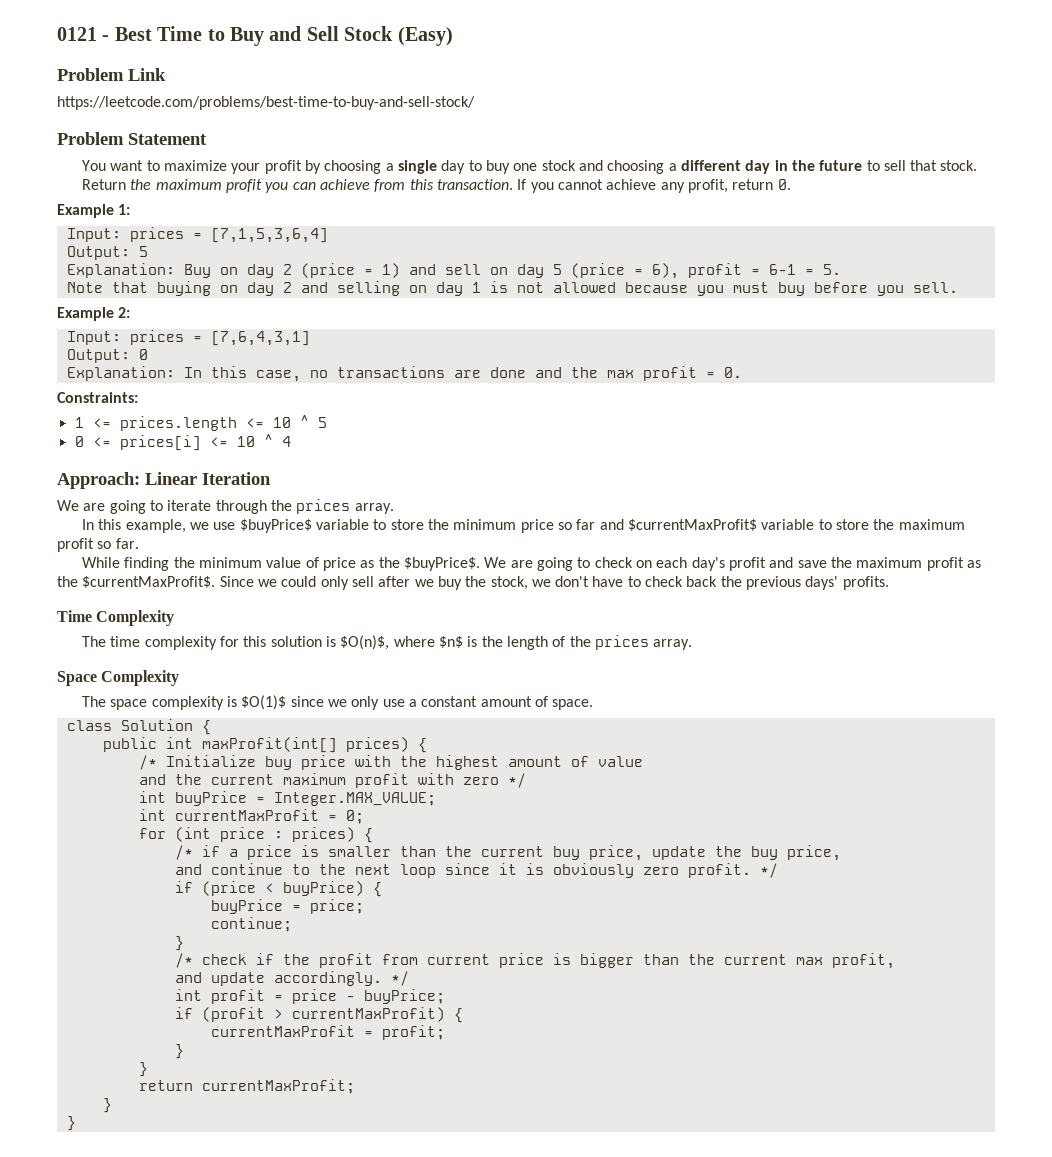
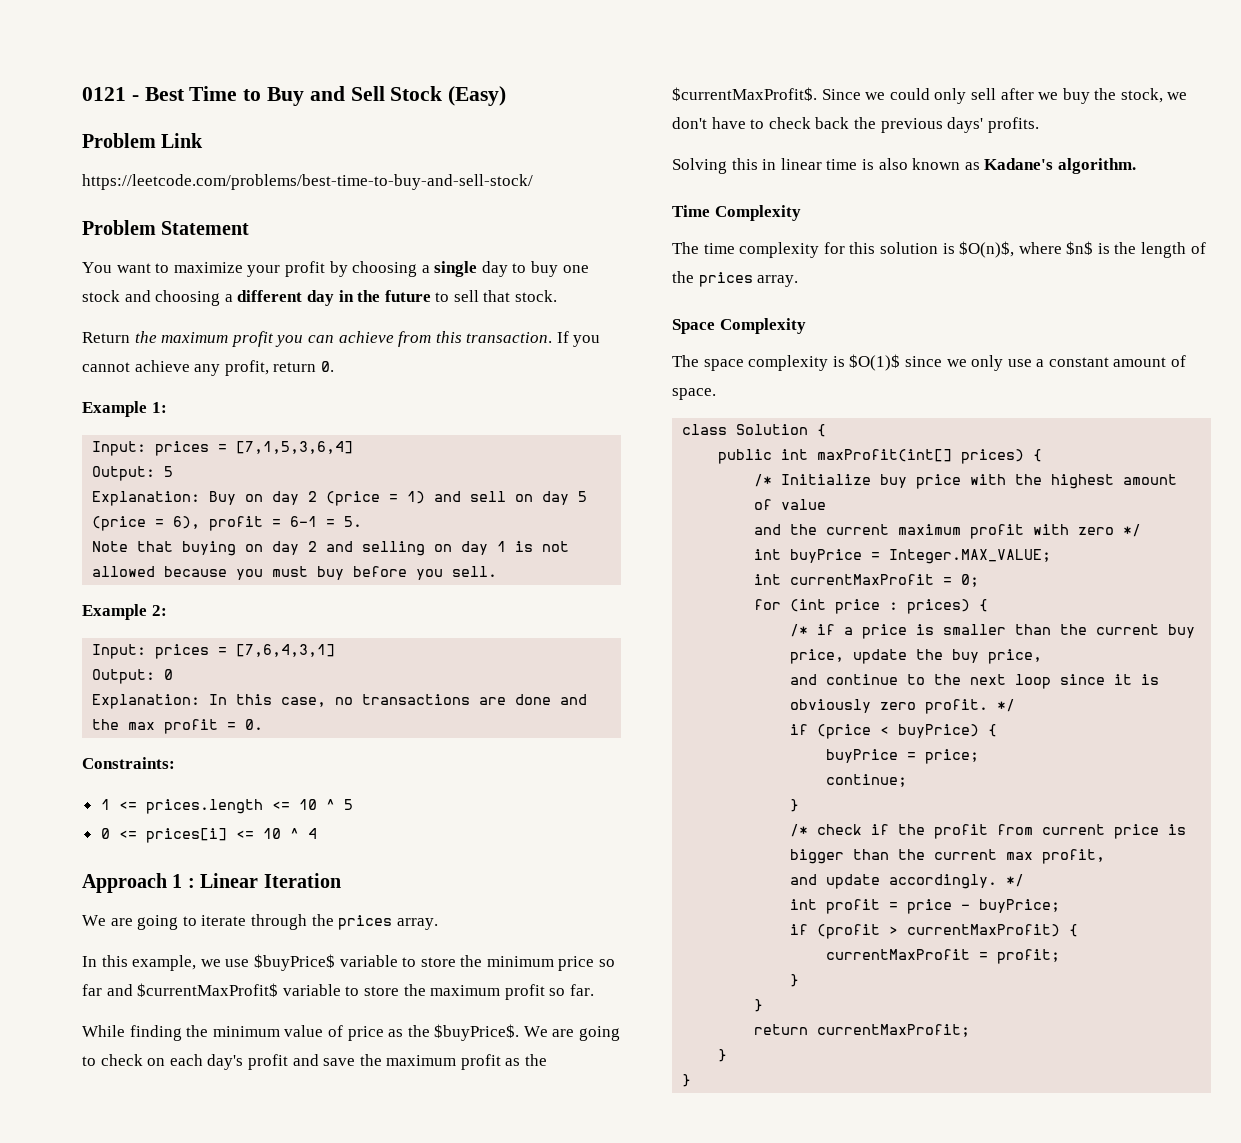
- Approach: Linear Iteration
+ Approach 1 : Linear Iteration
+ Solving this in linear time is also known as Kadane's algorithm.

